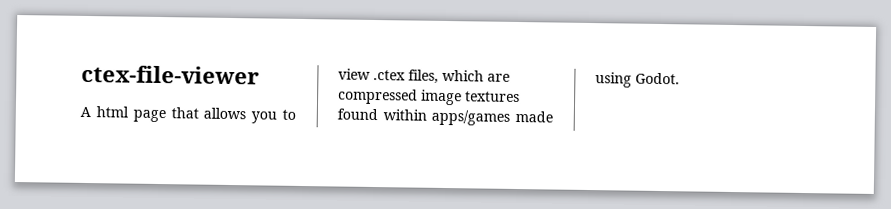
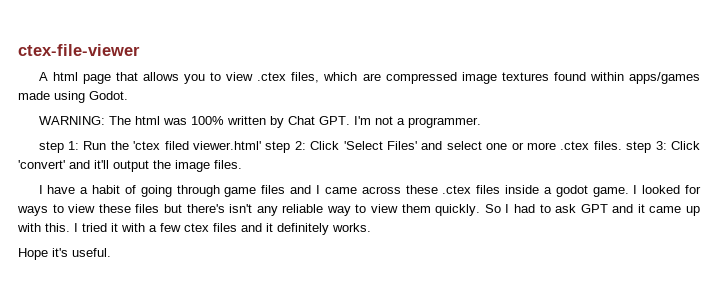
+ WARNING: The html was 100% written by Chat GPT. I'm not a programmer.
+ step 1: Run the 'ctex filed viewer.html' step 2: Click 'Select Files' and select one or more .ctex files. step 3: Click 'convert' and it'll output the image files.
+ I have a habit of going through game files and I came across these .ctex files inside a godot game. I looked for ways to view these files but there's isn't any reliable way to view them quickly. So I had to ask GPT and it came up with this. I tried it with a few ctex files and it definitely works.
+ Hope it's useful.

